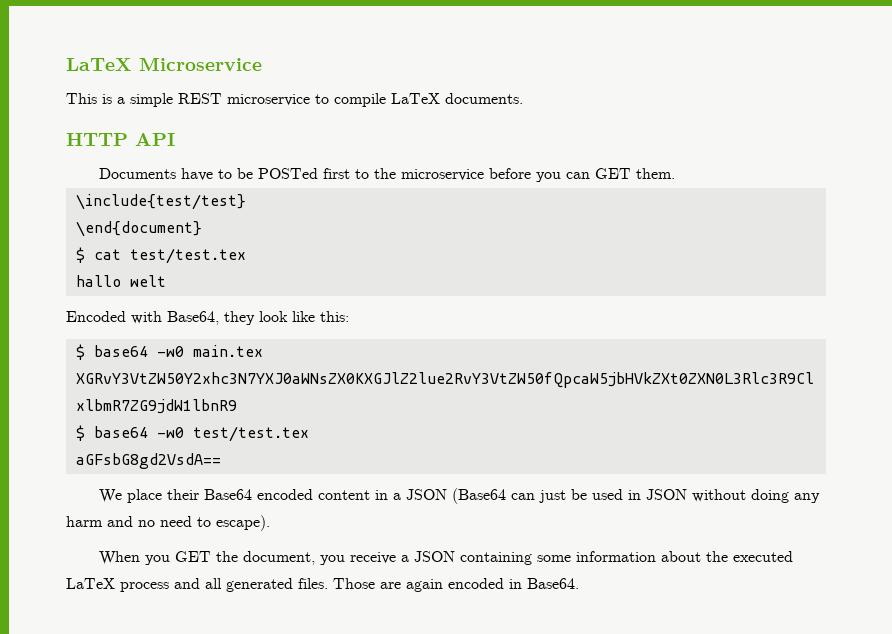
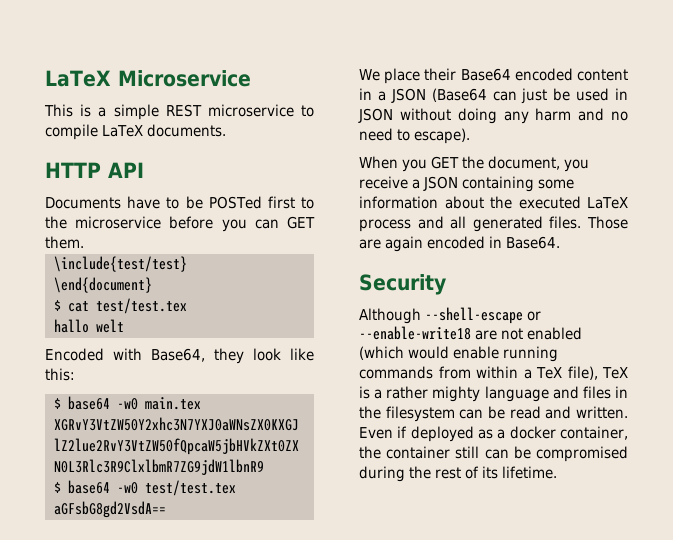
+ Security
+ Although --shell-escape or --enable-write18 are not enabled (which would enable running commands from within a TeX file), TeX is a rather mighty language and files in the filesystem can be read and written. Even if deployed as a docker container, the container still can be compromised during the rest of its lifetime.

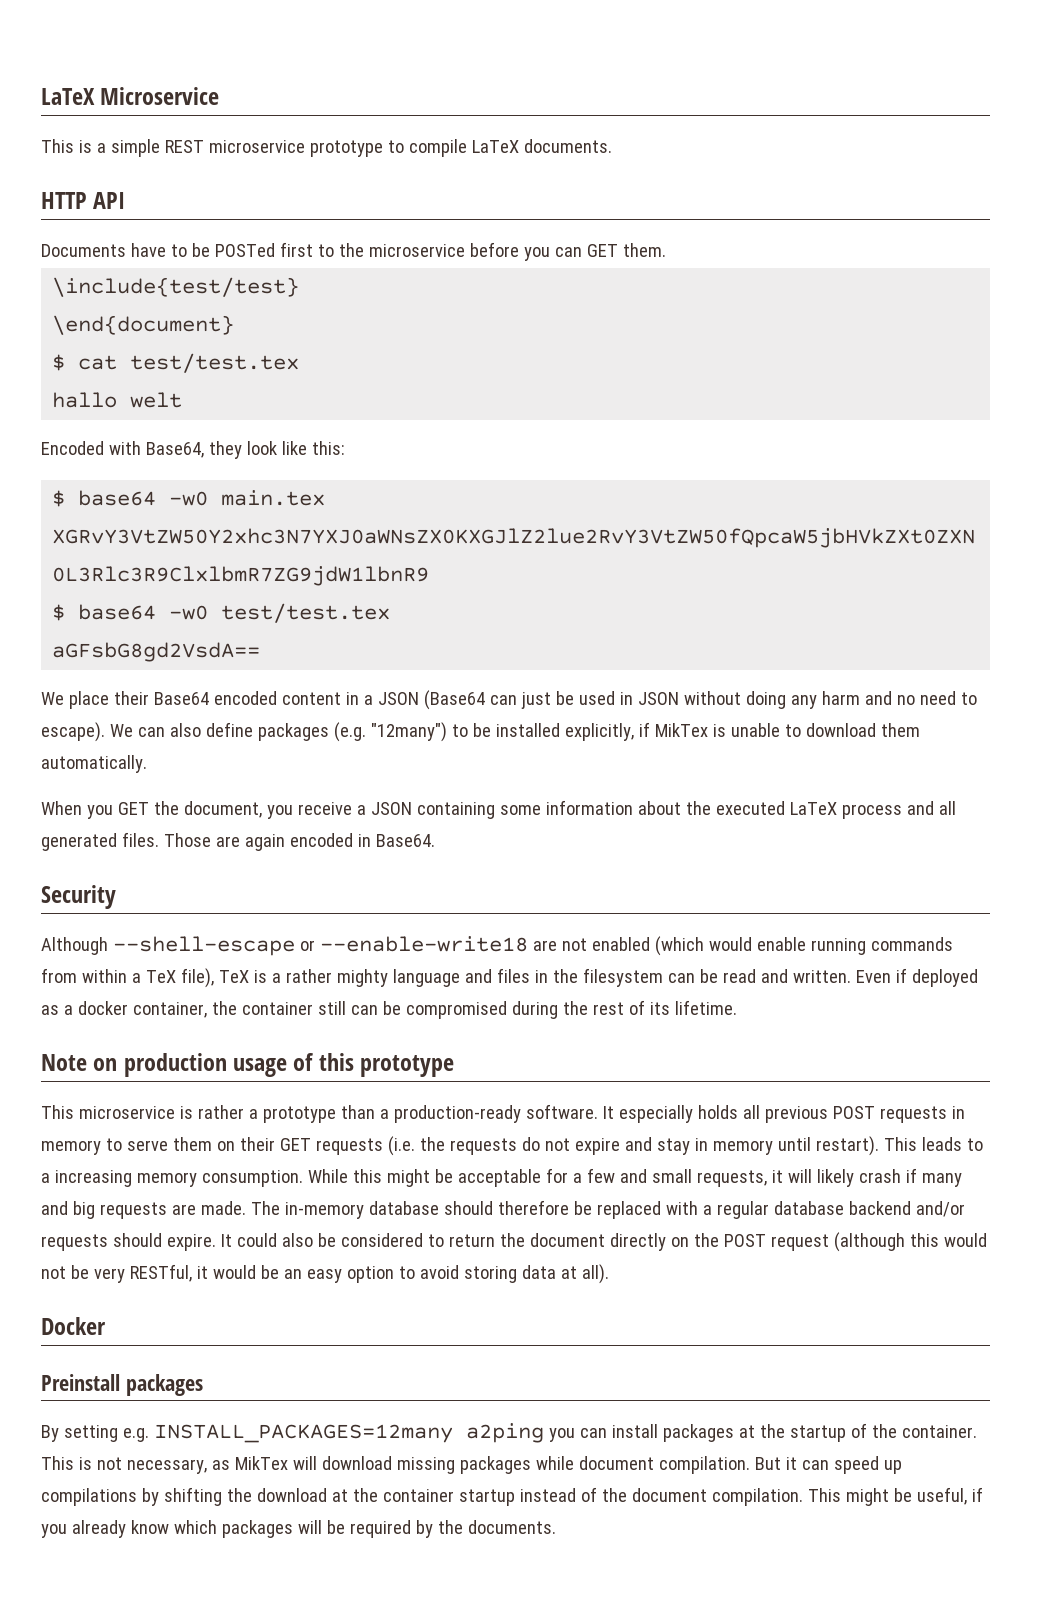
- This is a simple REST microservice to compile LaTeX documents.
+ This is a simple REST microservice prototype to compile LaTeX documents.
+ We can also define packages (e.g. "12many") to be installed explicitly, if MikTex is unable to download them automatically.
+ Note on production usage of this prototype
+ This microservice is rather a prototype than a production-ready software. It especially holds all previous POST requests in memory to serve them on their GET requests (i.e. the requests do not expire and stay in memory until restart). This leads to a increasing memory consumption. While this might be acceptable for a few and small requests, it will likely crash if many and big requests are made. The in-memory database should therefore be replaced with a regular database backend and/or requests should expire. It could also be considered to return the document directly on the POST request (although this would not be very RESTful, it would be an easy option to avoid storing data at all).
+ Docker
+ Preinstall packages
+ By setting e.g. INSTALL_PACKAGES=12many a2ping you can install packages at the startup of the container. This is not necessary, as MikTex will download missing packages while document compilation. But it can speed up compilations by shifting the download at the container startup instead of the document compilation. This might be useful, if you already know which packages will be required by the documents.

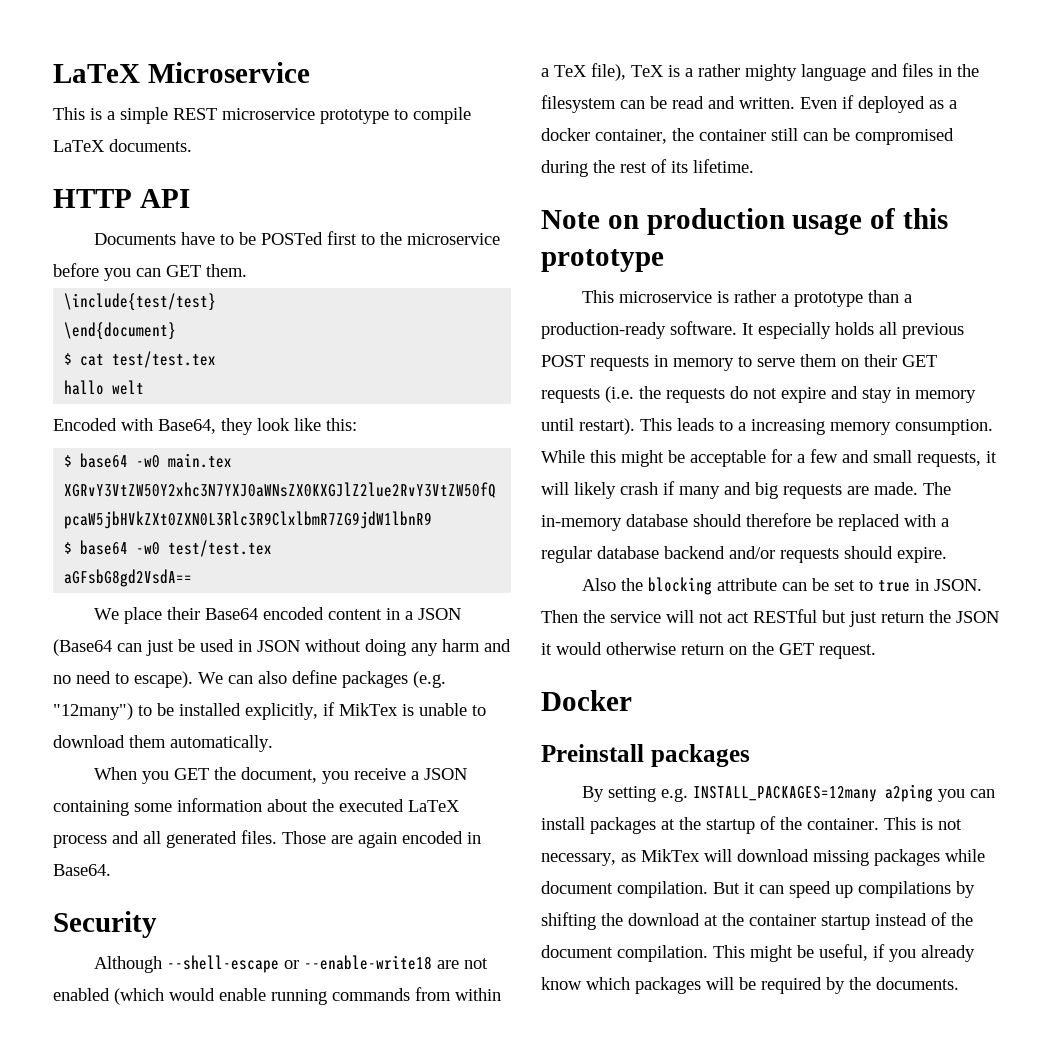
- The in-memory database should therefore be replaced with a regular database backend and/or requests should expire. It could also be considered to return the document directly on the POST request (although this would not be very RESTful, it would be an easy option to avoid storing data at all).
+ The in-memory database should therefore be replaced with a regular database backend and/or requests should expire.
+ Also the blocking attribute can be set to true in JSON. Then the service will not act RESTful but just return the JSON it would otherwise return on the GET request.

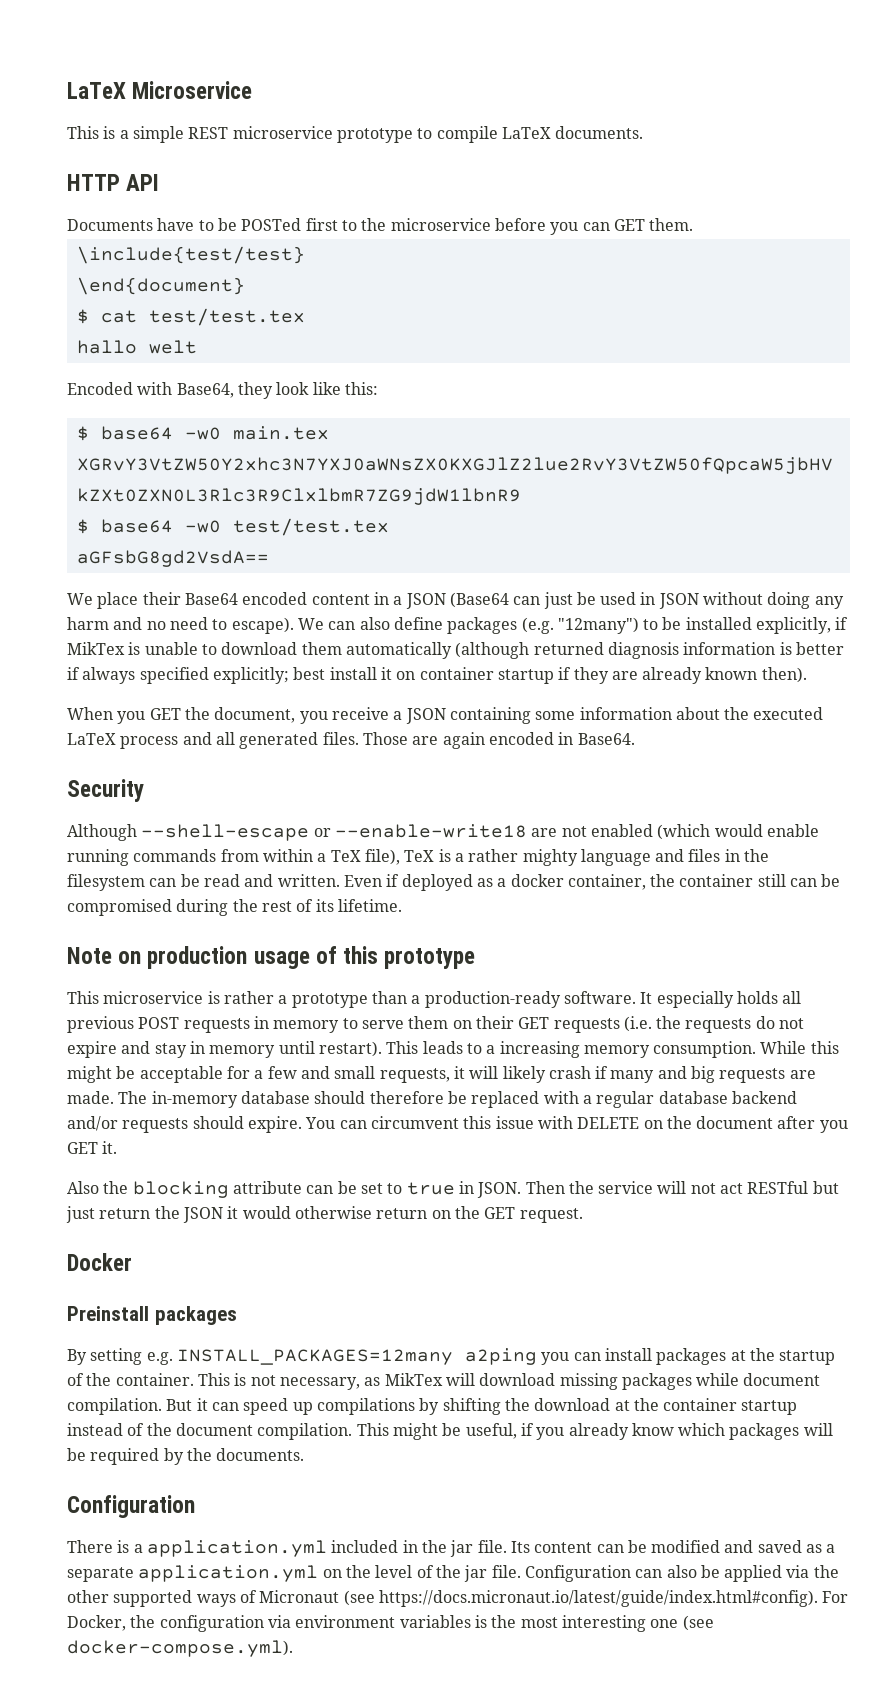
- We can also define packages (e.g. "12many") to be installed explicitly, if MikTex is unable to download them automatically.
+ We can also define packages (e.g. "12many") to be installed explicitly, if MikTex is unable to download them automatically (although returned diagnosis information is better if always specified explicitly; best install it on container startup if they are already known then).
+ You can circumvent this issue with DELETE on the document after you GET it.
  This might be useful, if you already know which packages will be required by the documents.
+ Configuration
+ There is a application.yml included in the jar file. Its content can be modified and saved as a separate application.yml on the level of the jar file. Configuration can also be applied via the other supported ways of Micronaut (see https://docs.micronaut.io/latest/guide/index.html#config). For Docker, the configuration via environment variables is the most interesting one (see docker-compose.yml).

